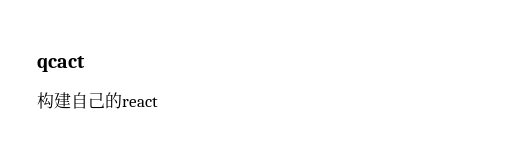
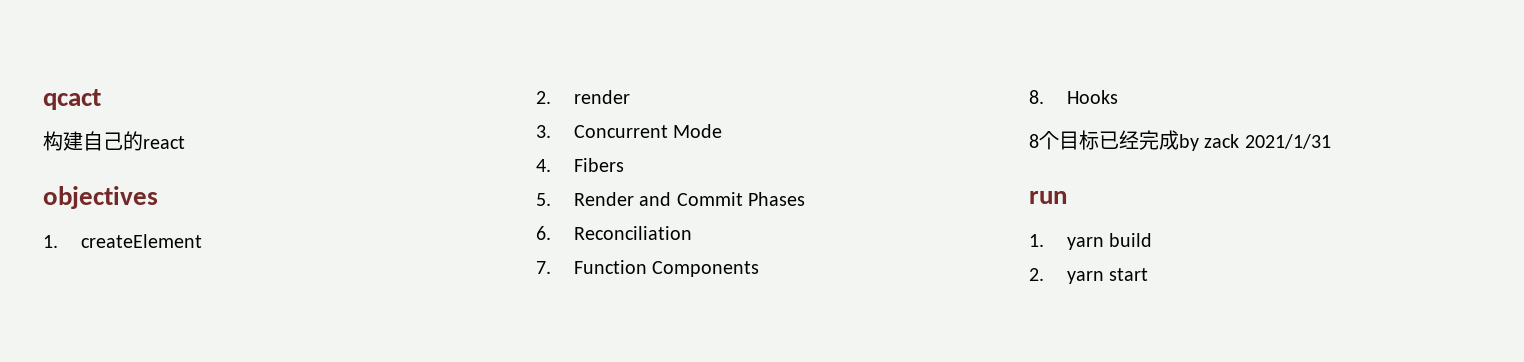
+ objectives
+ 1. createElement
+ 2. render
+ 3. Concurrent Mode
+ 4. Fibers
+ 5. Render and Commit Phases
+ 6. Reconciliation
+ 7. Function Components
+ 8. Hooks
+ 8个目标已经完成by zack 2021/1/31
+ run
+ 1. yarn build
+ 2. yarn start

